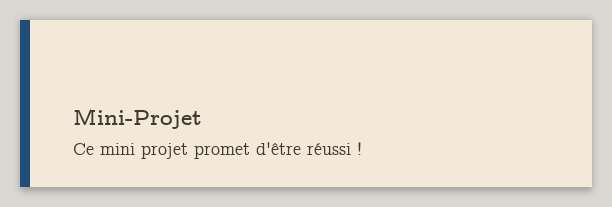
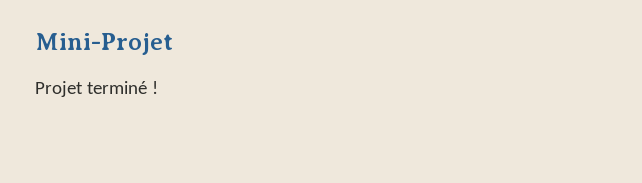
- Ce mini projet promet d'être réussi !
+ Projet terminé !

